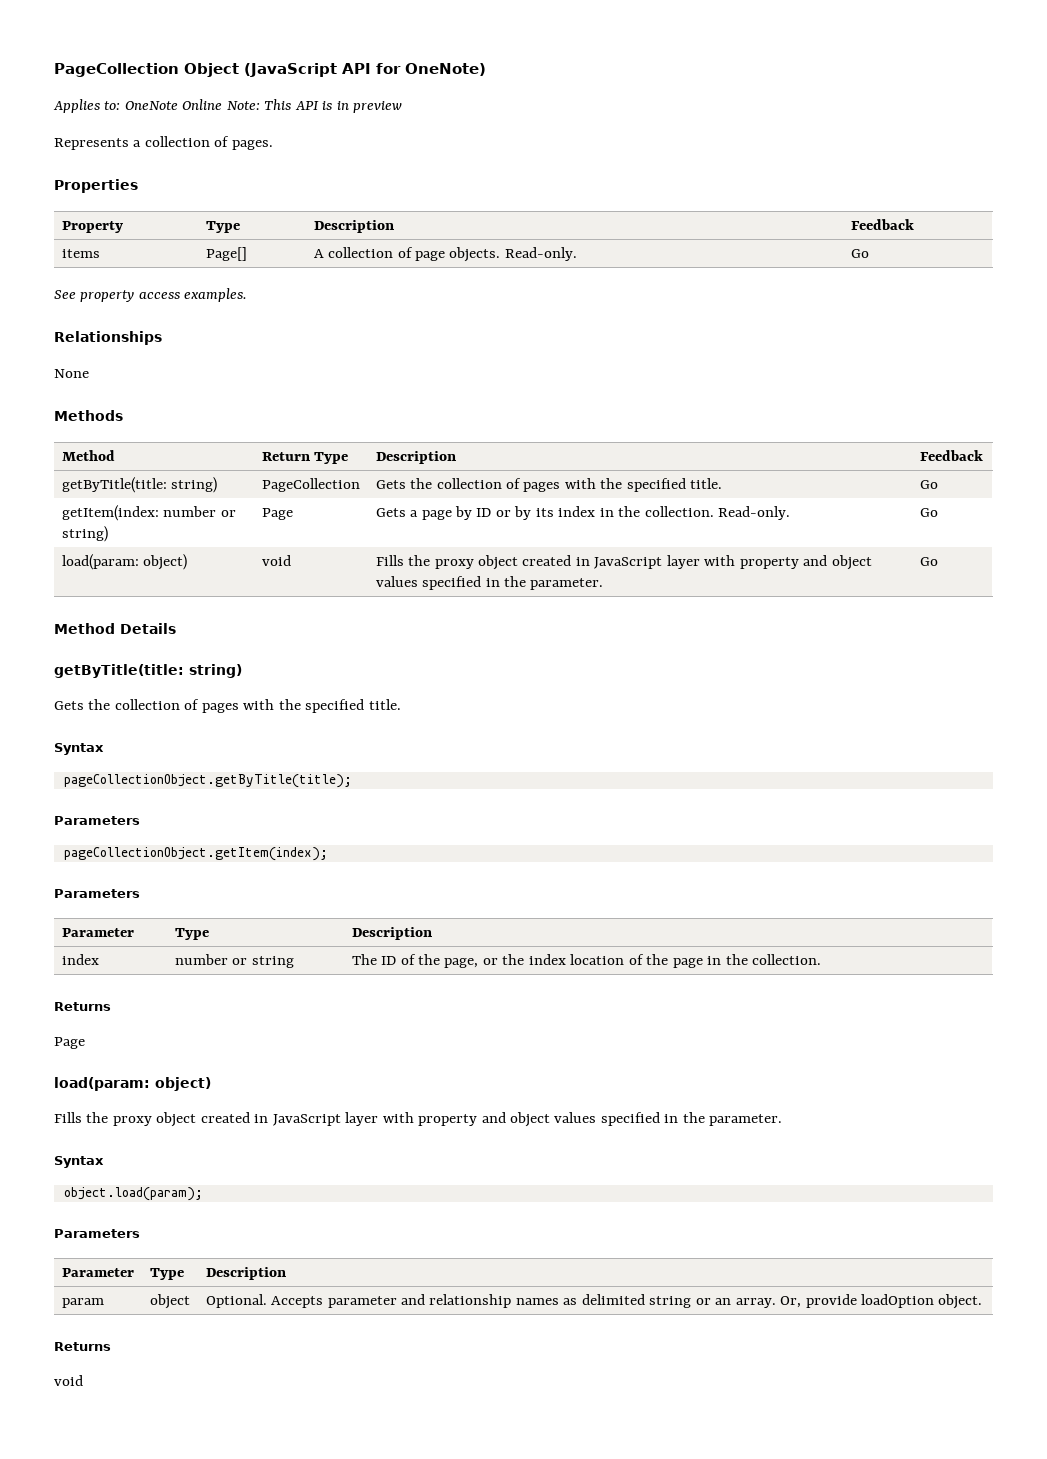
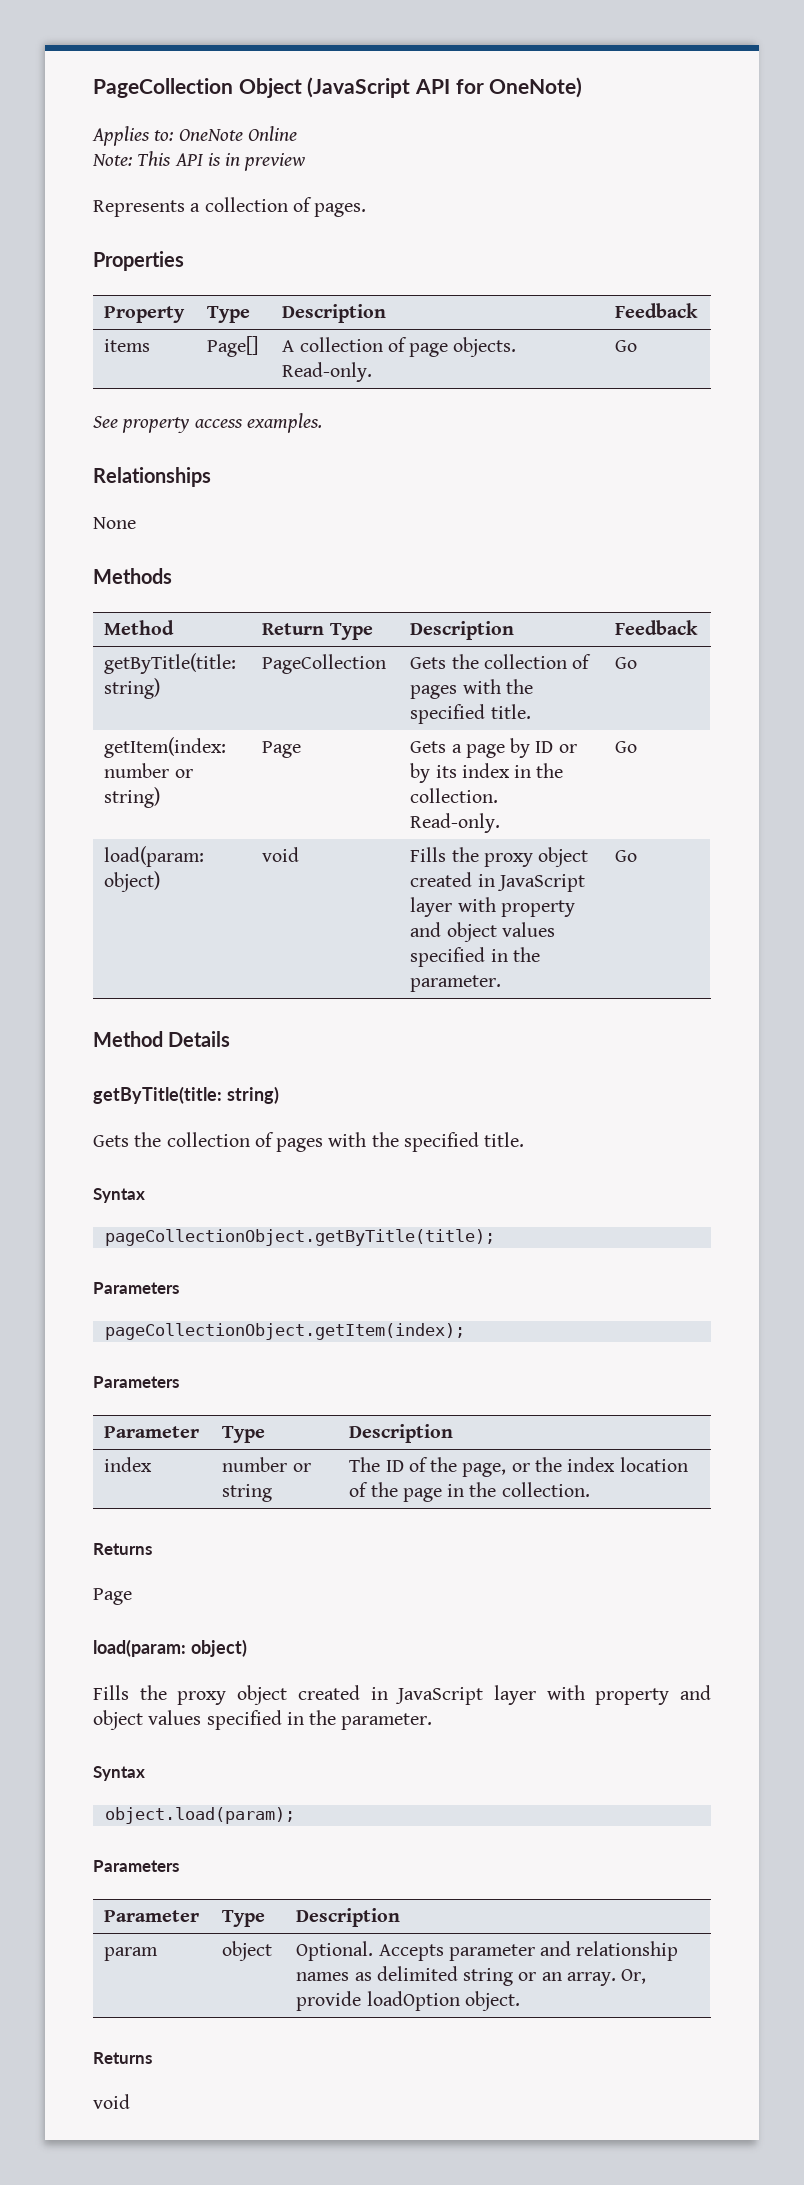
- Applies to: OneNote Online Note: This API is in preview
+ Applies to: OneNote Online
+ Note: This API is in preview

